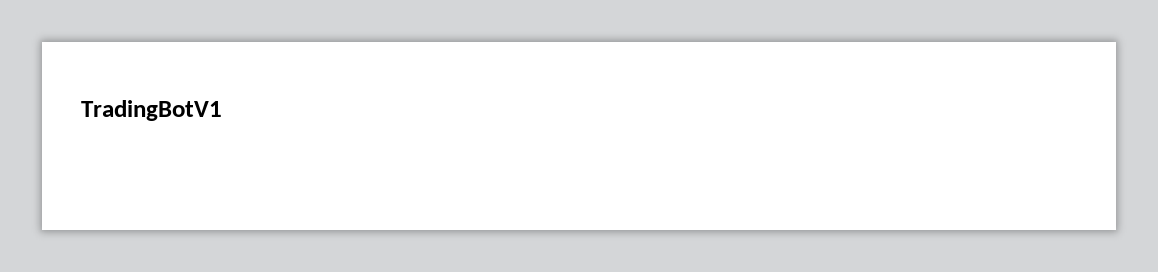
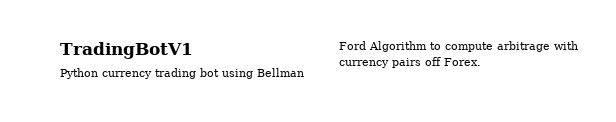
+ Python currency trading bot using Bellman Ford Algorithm to compute arbitrage with currency pairs off Forex.

